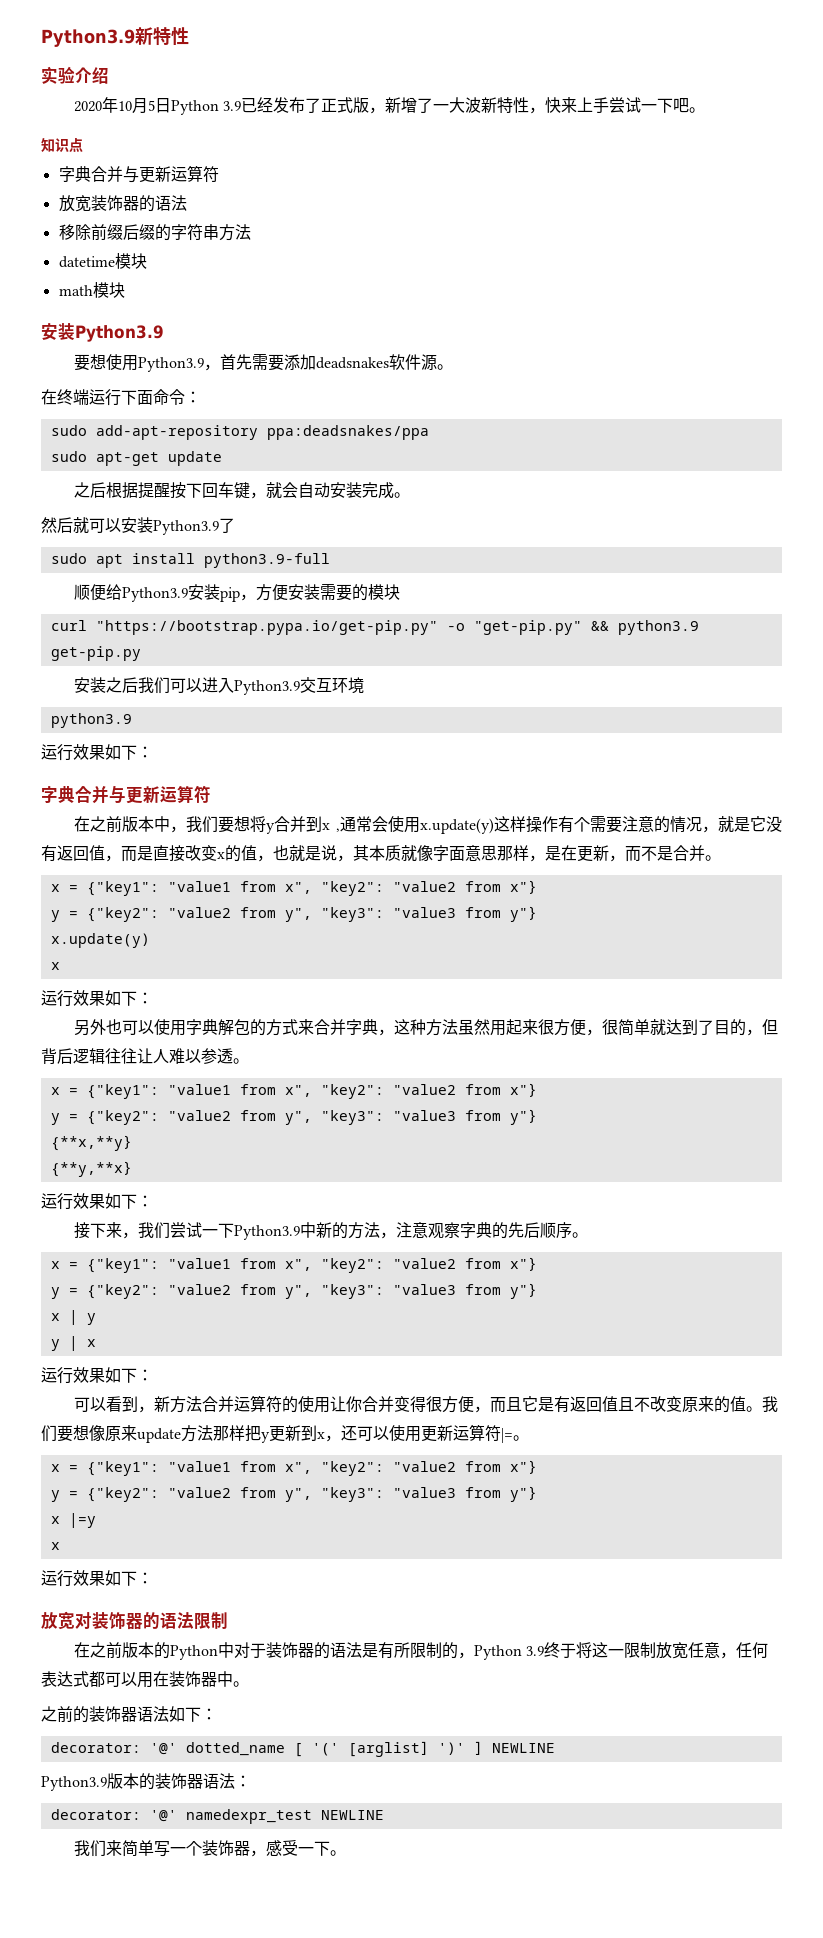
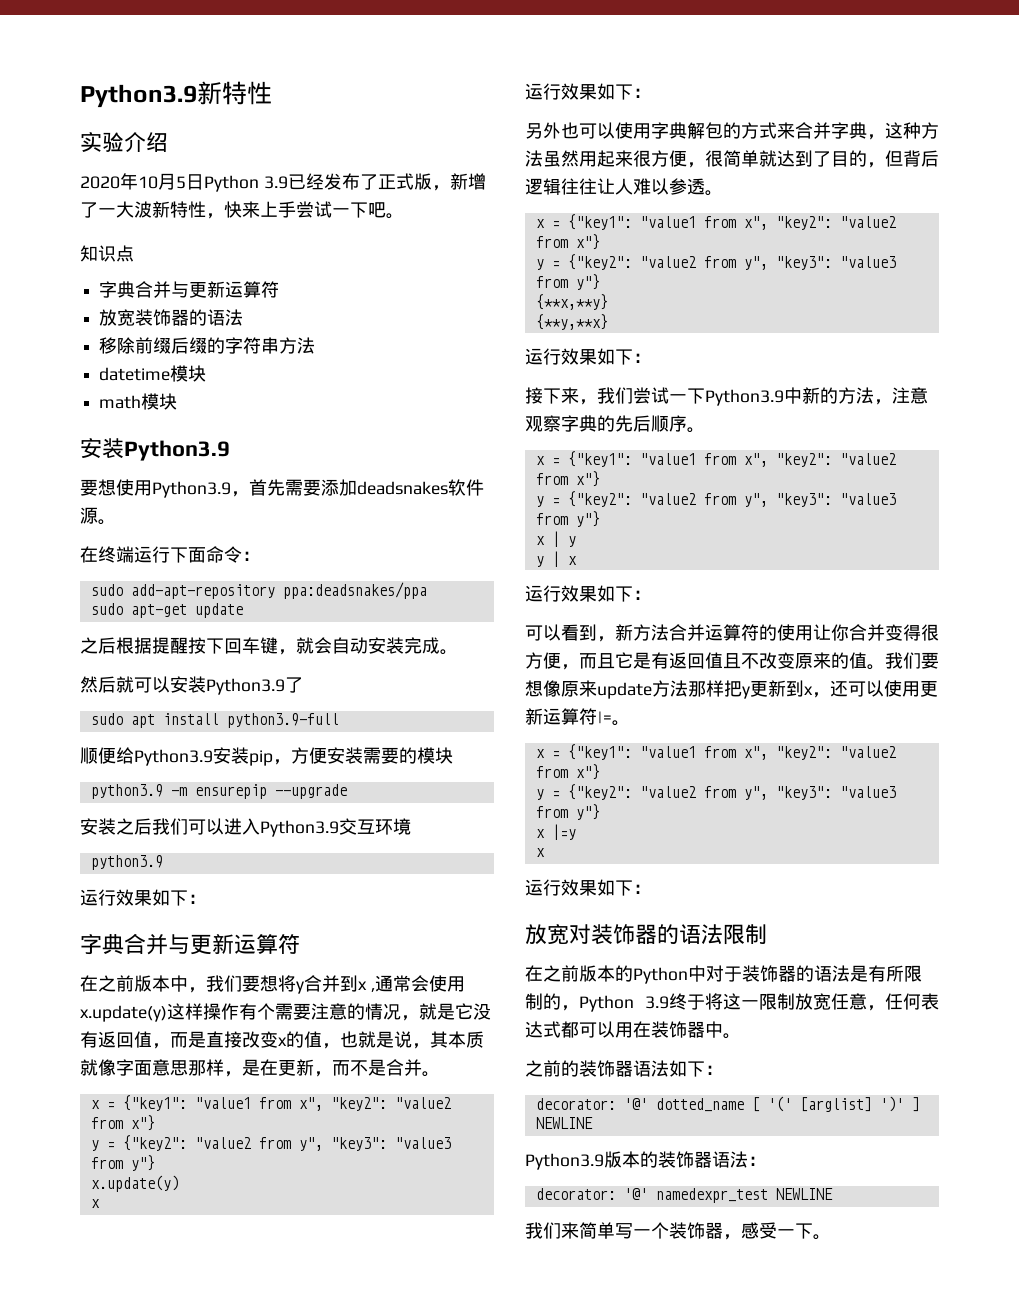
- curl "https://bootstrap.pypa.io/get-pip.py" -o "get-pip.py" && python3.9 get-pip.py
+ python3.9 -m ensurepip --upgrade

